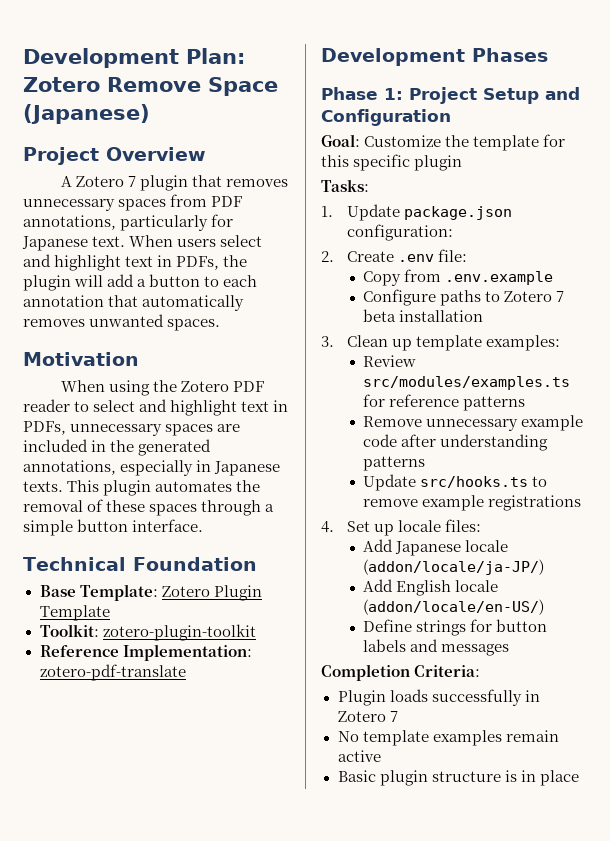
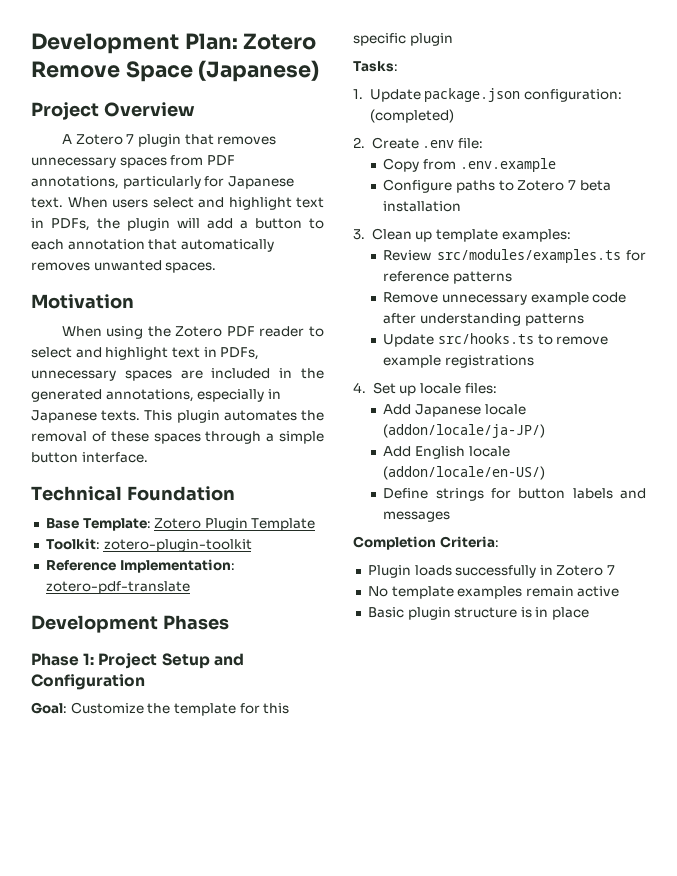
- 1. Update package.json configuration:
+ 1. Update package.json configuration: (completed)

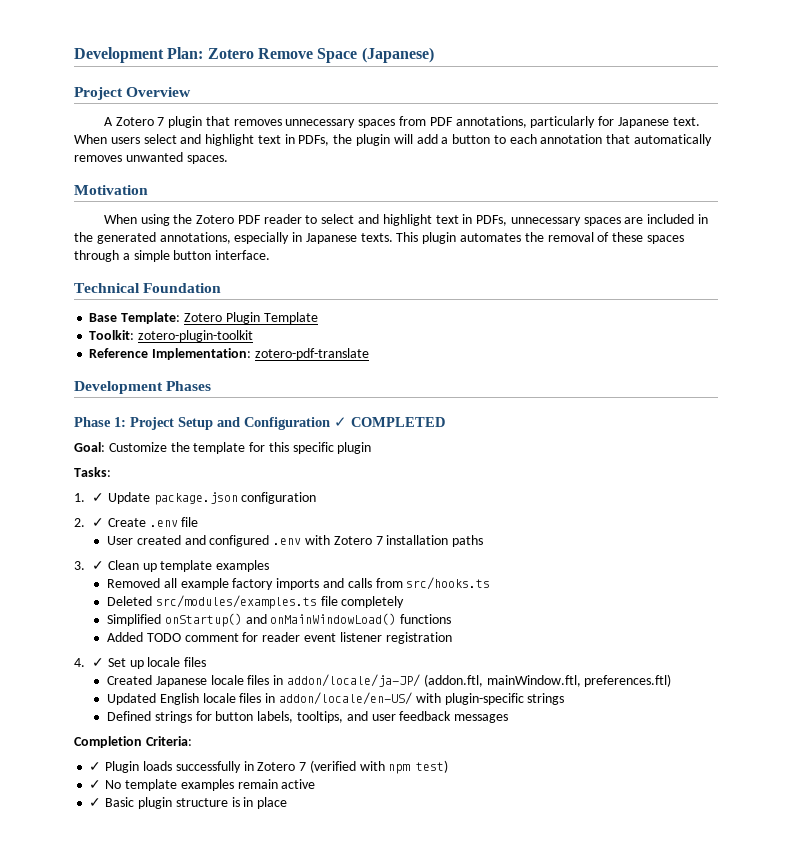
- Phase 1: Project Setup and Configuration
+ Phase 1: Project Setup and Configuration ✓ COMPLETED
- 1. Update package.json configuration: (completed)
+ 1. ✓ Update package.json configuration
- 2. Create .env file:
- Copy from .env.example
- Configure paths to Zotero 7 beta installation
+ 2. ✓ Create .env file
+ User created and configured .env with Zotero 7 installation paths
- 3. Clean up template examples:
- Review src/modules/examples.ts for reference patterns
- Remove unnecessary example code after understanding patterns
- Update src/hooks.ts to remove example registrations
+ 3. ✓ Clean up template examples
+ Removed all example factory imports and calls from src/hooks.ts
+ Deleted src/modules/examples.ts file completely
+ Simplified onStartup() and onMainWindowLoad() functions
+ Added TODO comment for reader event listener registration
- 4. Set up locale files:
- Add Japanese locale (addon/locale/ja-JP/)
- Add English locale (addon/locale/en-US/)
- Define strings for button labels and messages
+ 4. ✓ Set up locale files
+ Created Japanese locale files in addon/locale/ja-JP/ (addon.ftl, mainWindow.ftl, preferences.ftl)
+ Updated English locale files in addon/locale/en-US/ with plugin-specific strings
+ Defined strings for button labels, tooltips, and user feedback messages
- Plugin loads successfully in Zotero 7
- No template examples remain active
+ ✓ Plugin loads successfully in Zotero 7 (verified with npm test)
+ ✓ No template examples remain active
- Basic plugin structure is in place
+ ✓ Basic plugin structure is in place

